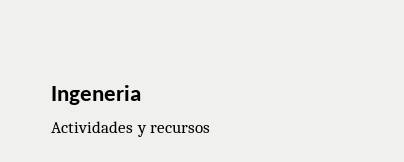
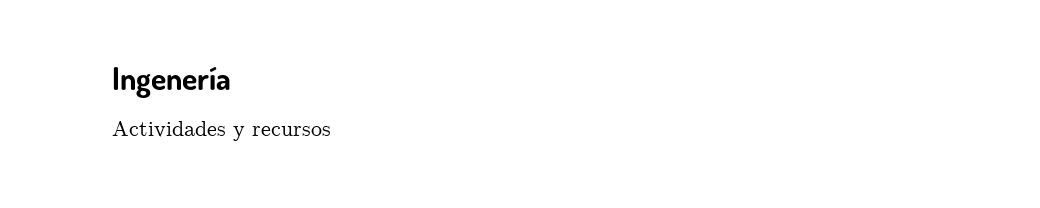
- Ingeneria
+ Ingenería

